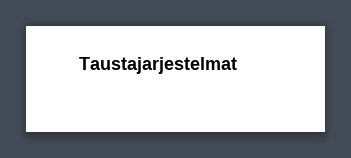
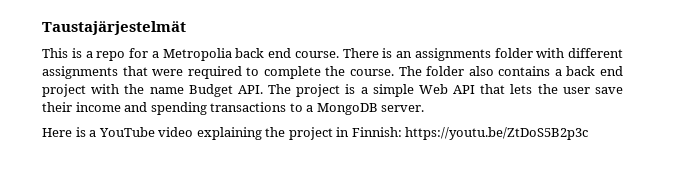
- Taustajarjestelmat
+ Taustajärjestelmät
+ This is a repo for a Metropolia back end course. There is an assignments folder with different assignments that were required to complete the course. The folder also contains a back end project with the name Budget API. The project is a simple Web API that lets the user save their income and spending transactions to a MongoDB server.
+ Here is a YouTube video explaining the project in Finnish: https://youtu.be/ZtDoS5B2p3c

